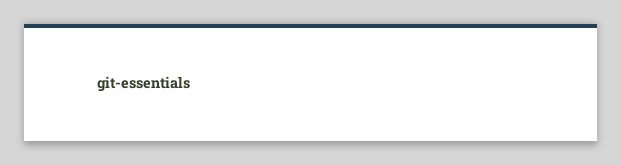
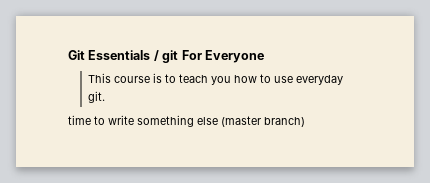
- git-essentials
+ Git Essentials / git For Everyone
+ This course is to teach you how to use everyday git.
+ time to write something else (master branch)

